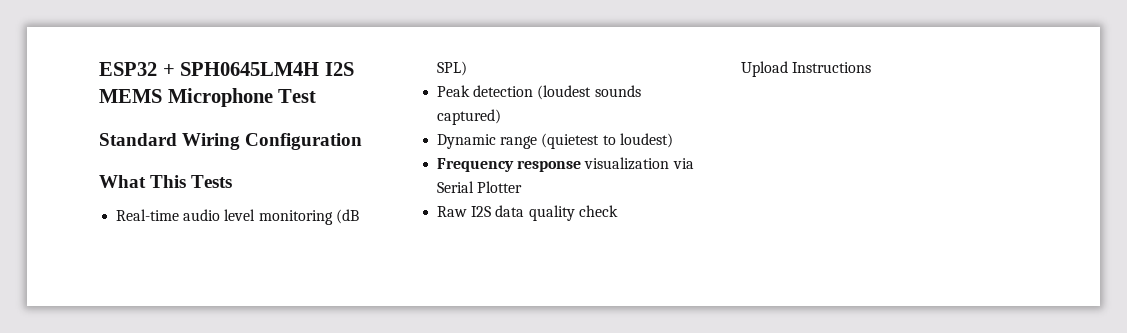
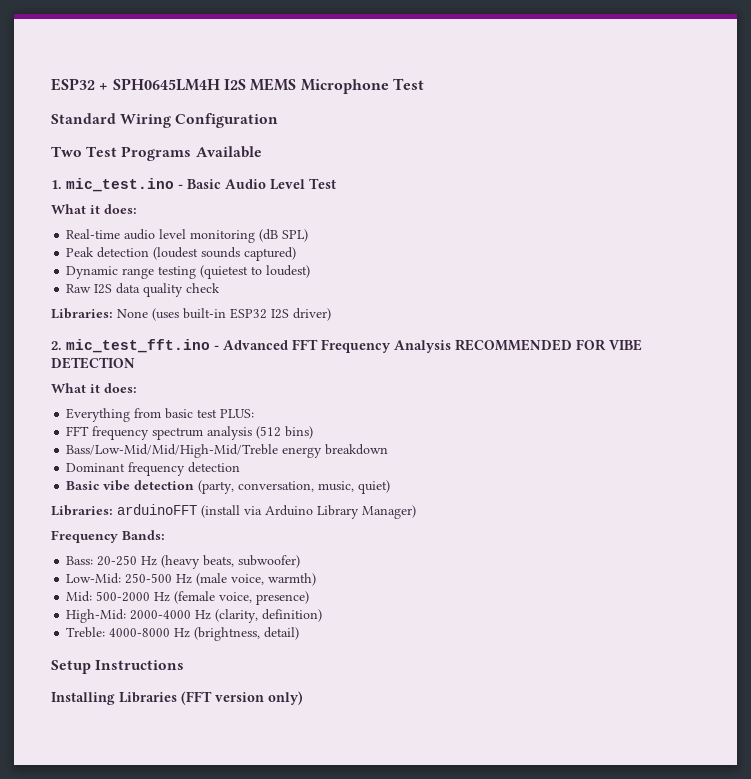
- What This Tests
+ Two Test Programs Available
+ 1. mic_test.ino - Basic Audio Level Test
+ What it does:
- Dynamic range (quietest to loudest)
+ Dynamic range testing (quietest to loudest)
- Frequency response visualization via Serial Plotter
- Upload Instructions
+ Libraries: None (uses built-in ESP32 I2S driver)
+ 2. mic_test_fft.ino - Advanced FFT Frequency Analysis RECOMMENDED FOR VIBE DETECTION
+ What it does:
+ Everything from basic test PLUS:
+ FFT frequency spectrum analysis (512 bins)
+ Bass/Low-Mid/Mid/High-Mid/Treble energy breakdown
+ Dominant frequency detection
+ Basic vibe detection (party, conversation, music, quiet)
+ Libraries: arduinoFFT (install via Arduino Library Manager)
+ Frequency Bands:
+ Bass: 20-250 Hz (heavy beats, subwoofer)
+ Low-Mid: 250-500 Hz (male voice, warmth)
+ Mid: 500-2000 Hz (female voice, presence)
+ High-Mid: 2000-4000 Hz (clarity, definition)
+ Treble: 4000-8000 Hz (brightness, detail)
+ Setup Instructions
+ Installing Libraries (FFT version only)

